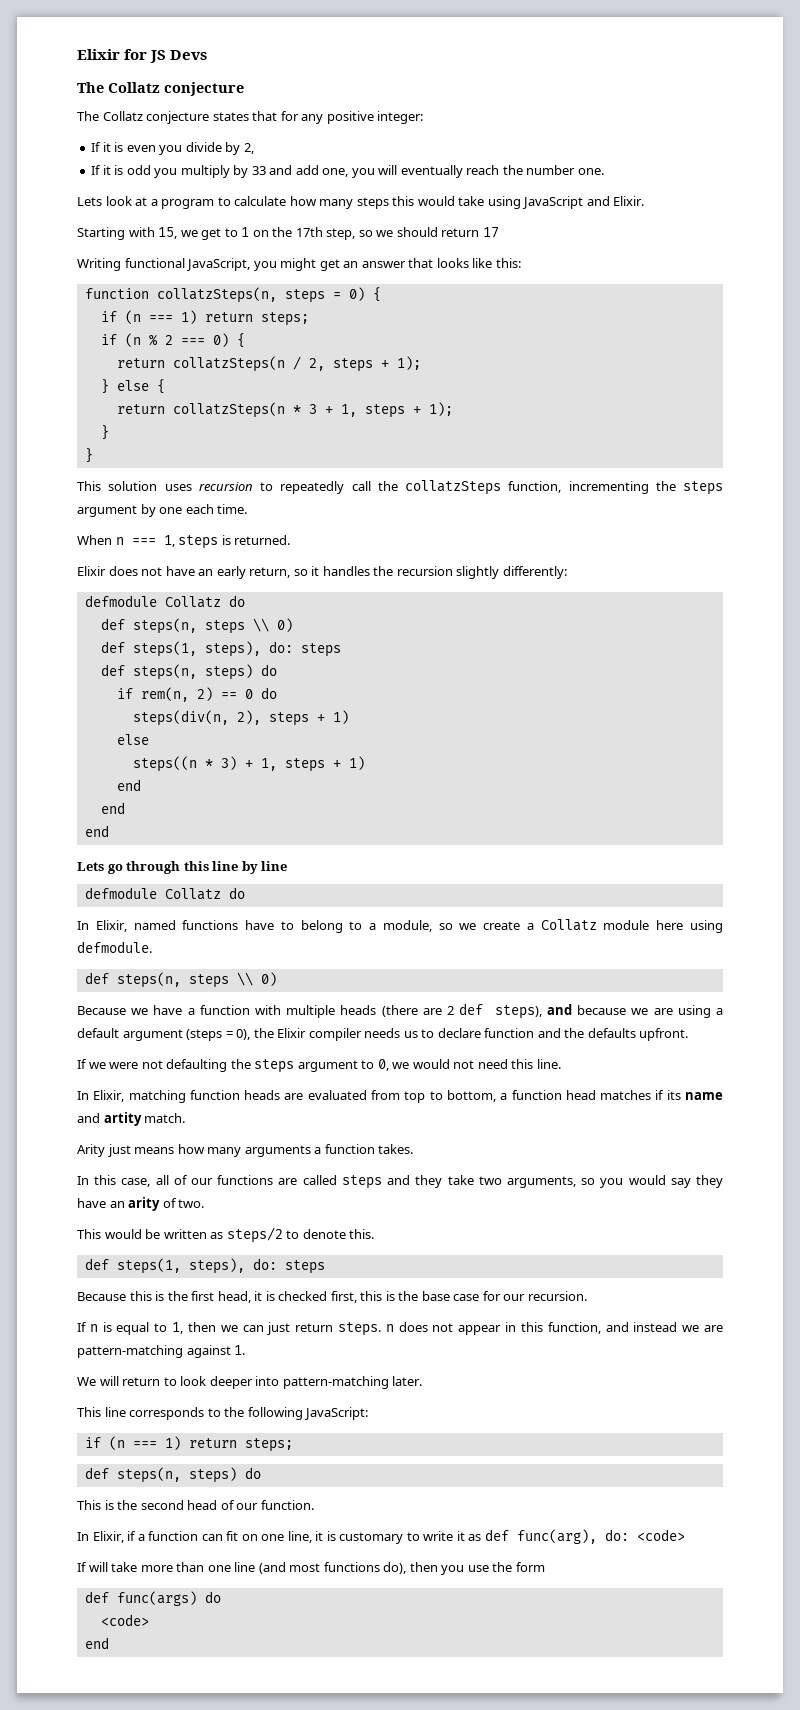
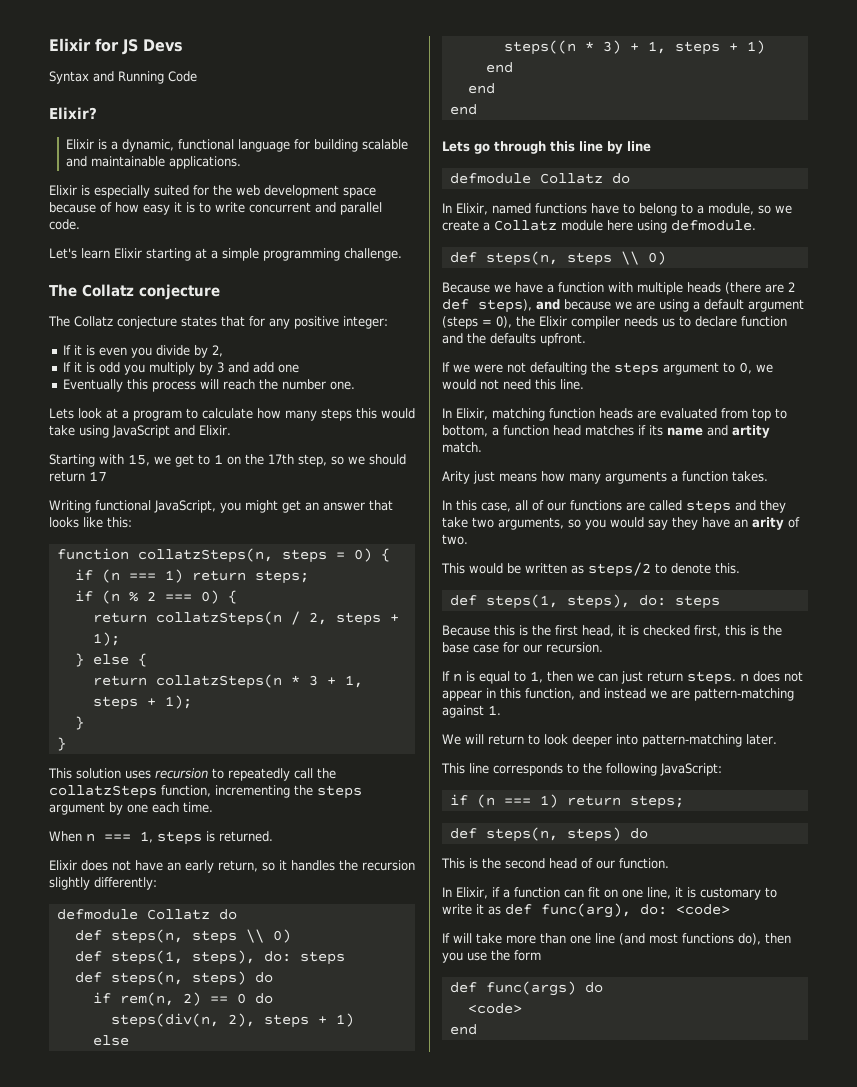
+ Syntax and Running Code
+ Elixir?
+ Elixir is a dynamic, functional language for building scalable and maintainable applications.
+ Elixir is especially suited for the web development space because of how easy it is to write concurrent and parallel code.
+ Let's learn Elixir starting at a simple programming challenge.
- If it is odd you multiply by 33 and add one, you will eventually reach the number one.
+ If it is odd you multiply by 3 and add one
+ Eventually this process will reach the number one.

